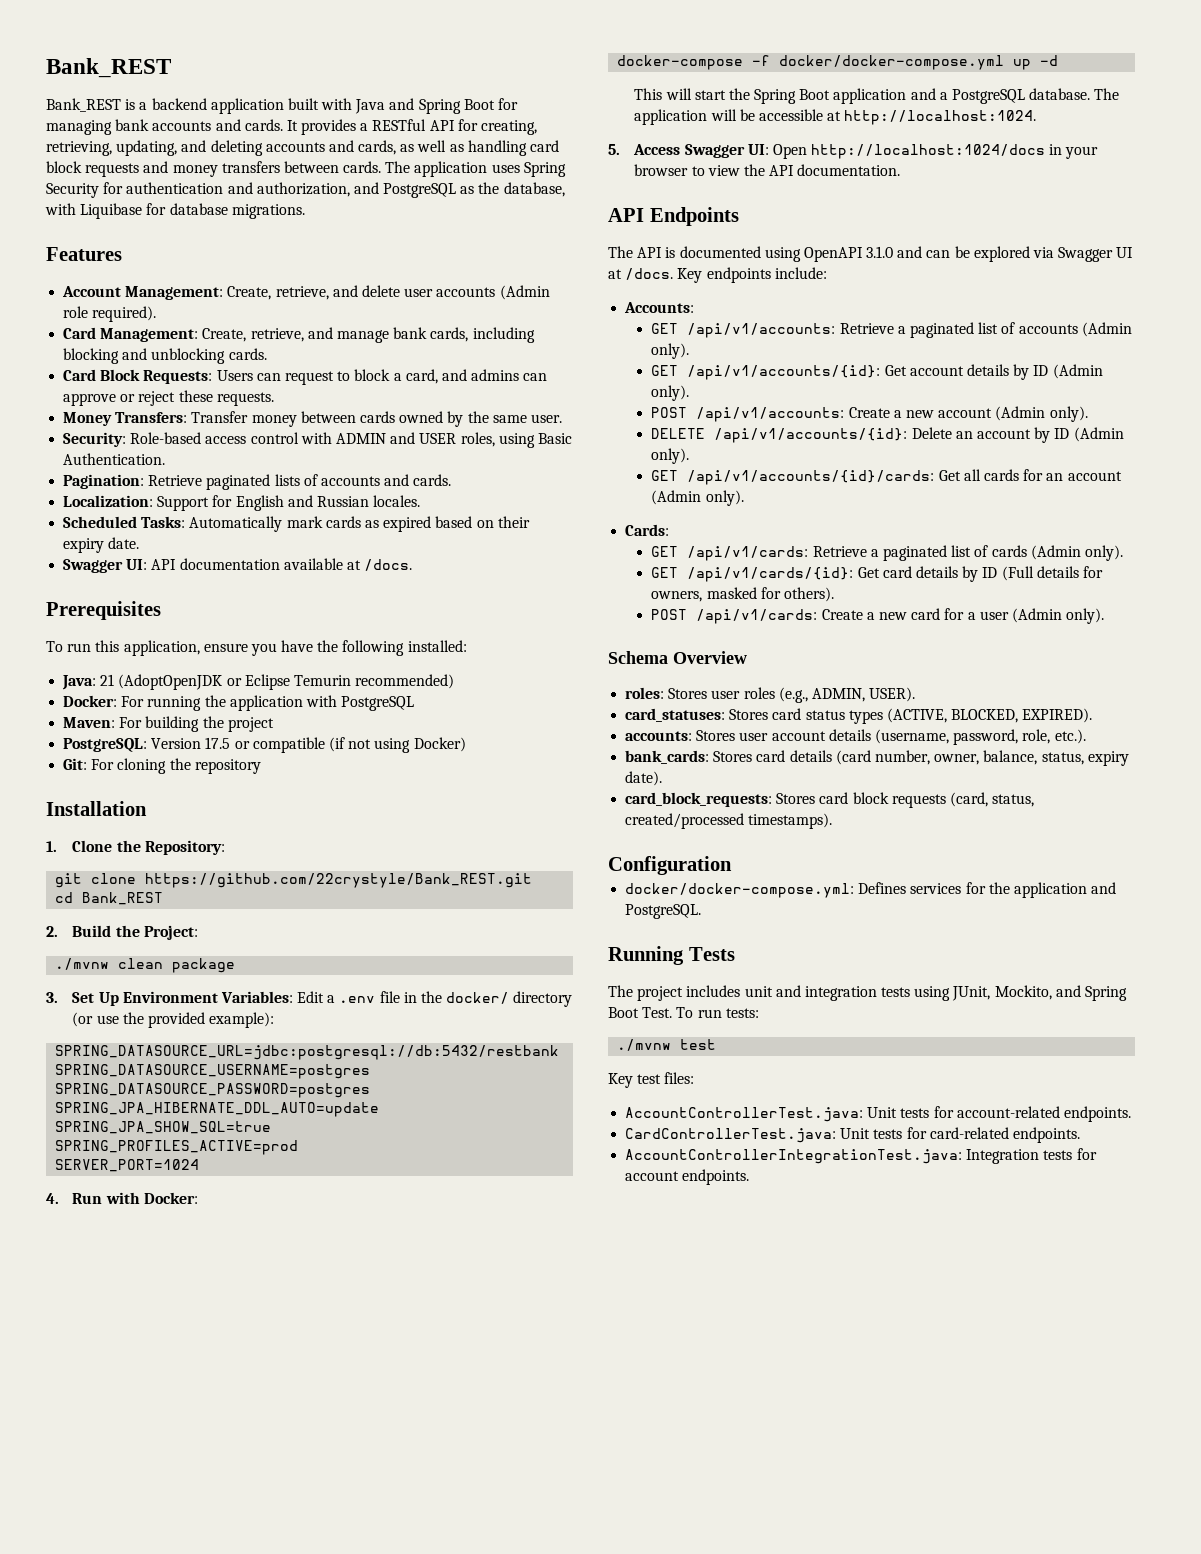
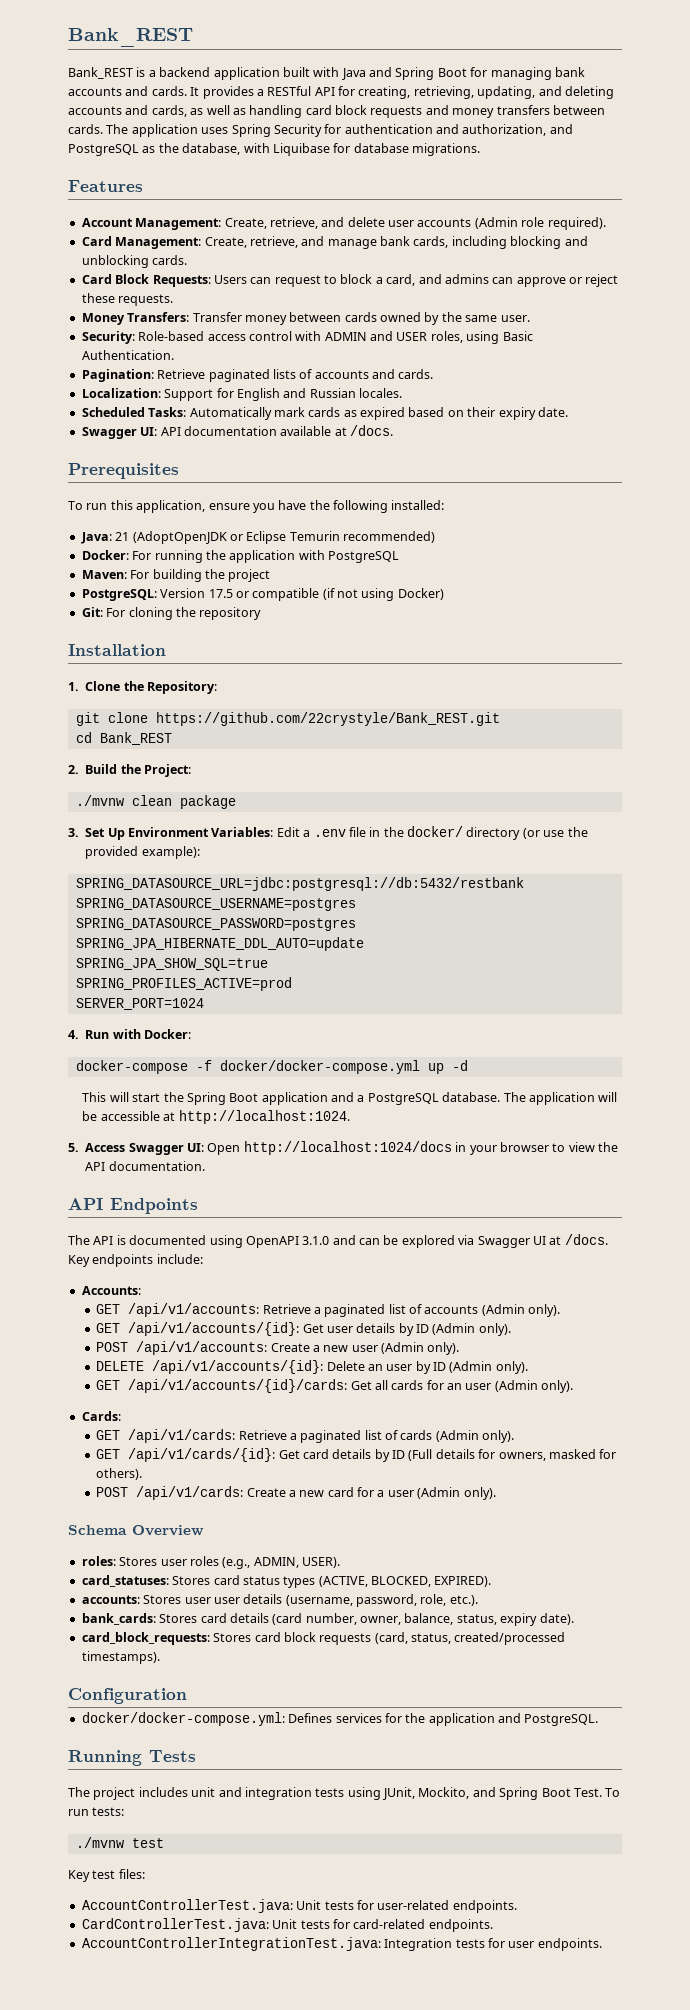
- GET /api/v1/accounts/{id}: Get account details by ID (Admin only).
+ GET /api/v1/accounts/{id}: Get user details by ID (Admin only).
- POST /api/v1/accounts: Create a new account (Admin only).
+ POST /api/v1/accounts: Create a new user (Admin only).
- DELETE /api/v1/accounts/{id}: Delete an account by ID (Admin only).
+ DELETE /api/v1/accounts/{id}: Delete an user by ID (Admin only).
- GET /api/v1/accounts/{id}/cards: Get all cards for an account (Admin only).
+ GET /api/v1/accounts/{id}/cards: Get all cards for an user (Admin only).
- accounts: Stores user account details (username, password, role, etc.).
+ accounts: Stores user user details (username, password, role, etc.).
- AccountControllerTest.java: Unit tests for account-related endpoints.
+ AccountControllerTest.java: Unit tests for user-related endpoints.
- AccountControllerIntegrationTest.java: Integration tests for account endpoints.
+ AccountControllerIntegrationTest.java: Integration tests for user endpoints.

